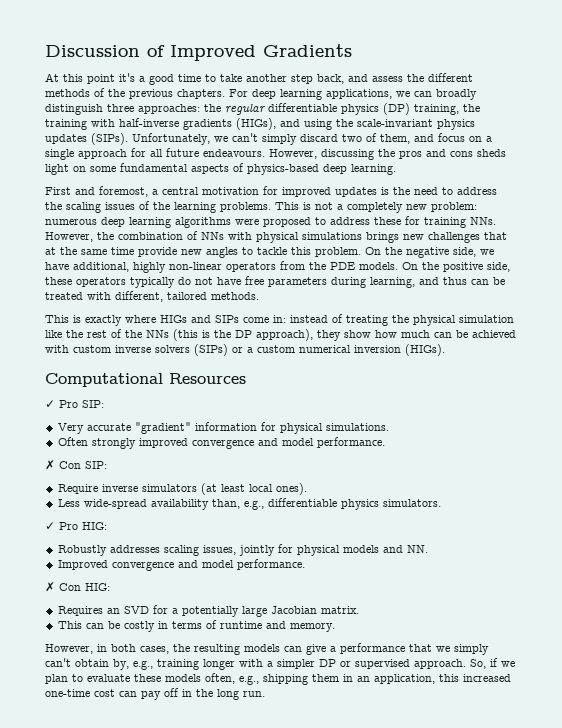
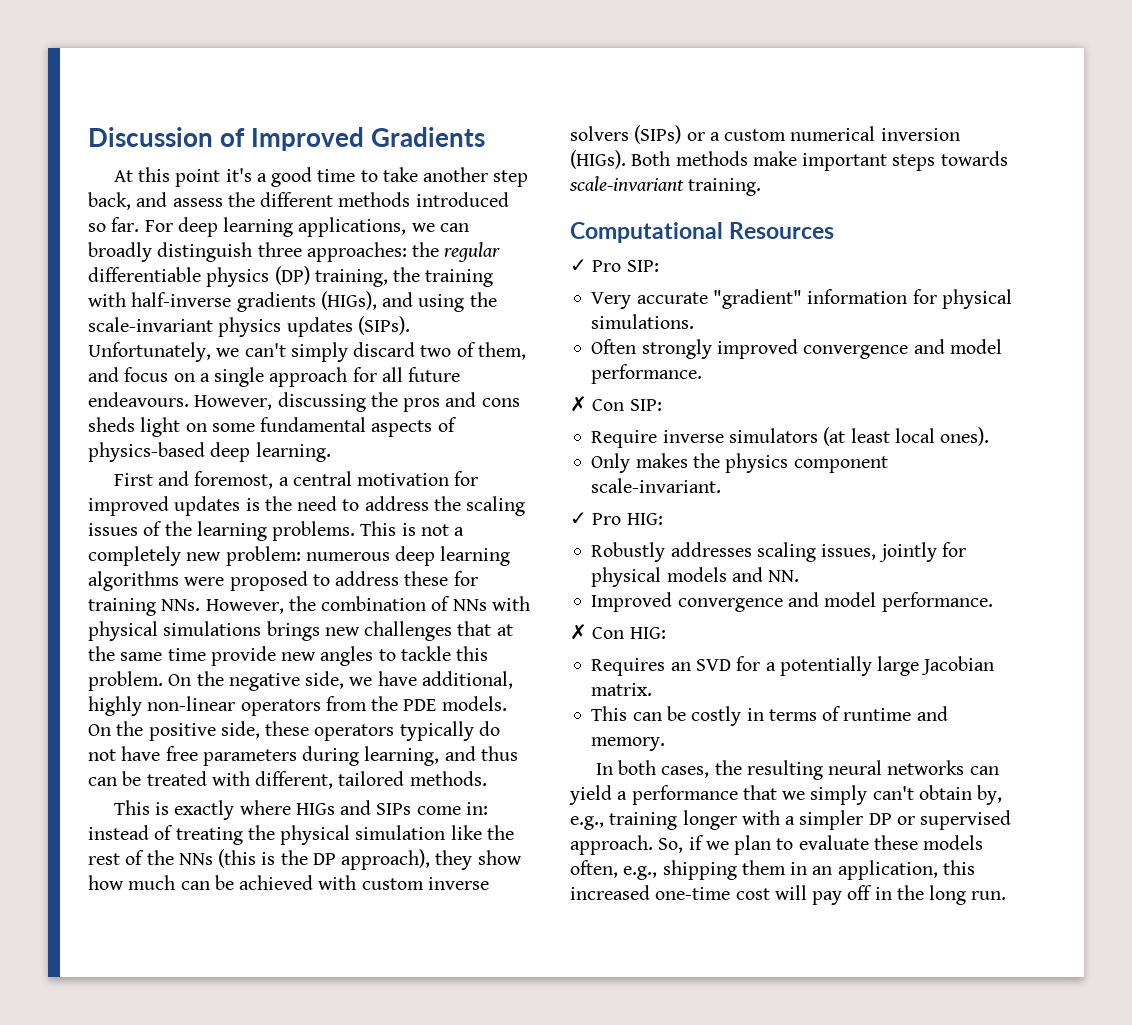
- At this point it's a good time to take another step back, and assess the different methods of the previous chapters.
+ At this point it's a good time to take another step back, and assess the different methods introduced so far.
+ Both methods make important steps towards scale-invariant training.
- Less wide-spread availability than, e.g., differentiable physics simulators.
+ Only makes the physics component scale-invariant.
- However, in both cases, the resulting models can give a performance that we simply can't obtain by, e.g., training longer with a simpler DP or supervised approach.
+ In both cases, the resulting neural networks can yield a performance that we simply can't obtain by, e.g., training longer with a simpler DP or supervised approach.
- So, if we plan to evaluate these models often, e.g., shipping them in an application, this increased one-time cost can pay off in the long run.
+ So, if we plan to evaluate these models often, e.g., shipping them in an application, this increased one-time cost will pay off in the long run.

